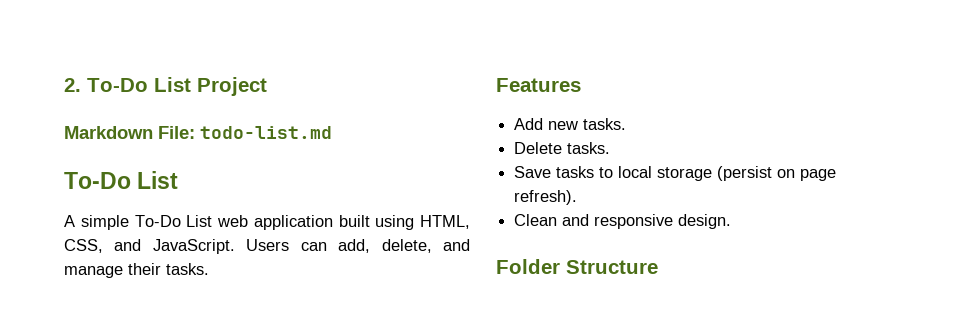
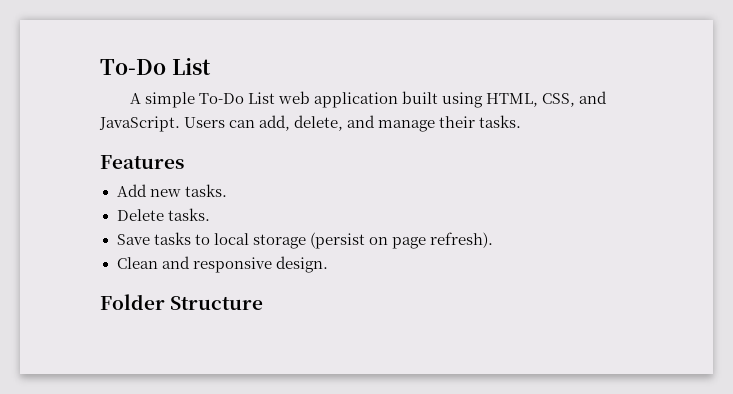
- 2. To-Do List Project
- Markdown File: todo-list.md

